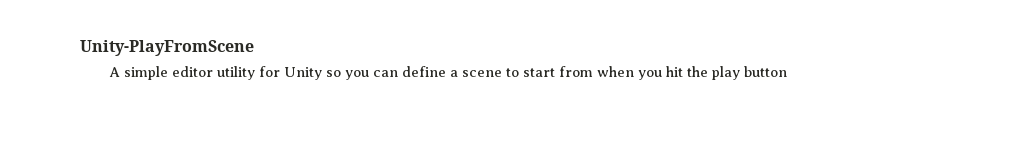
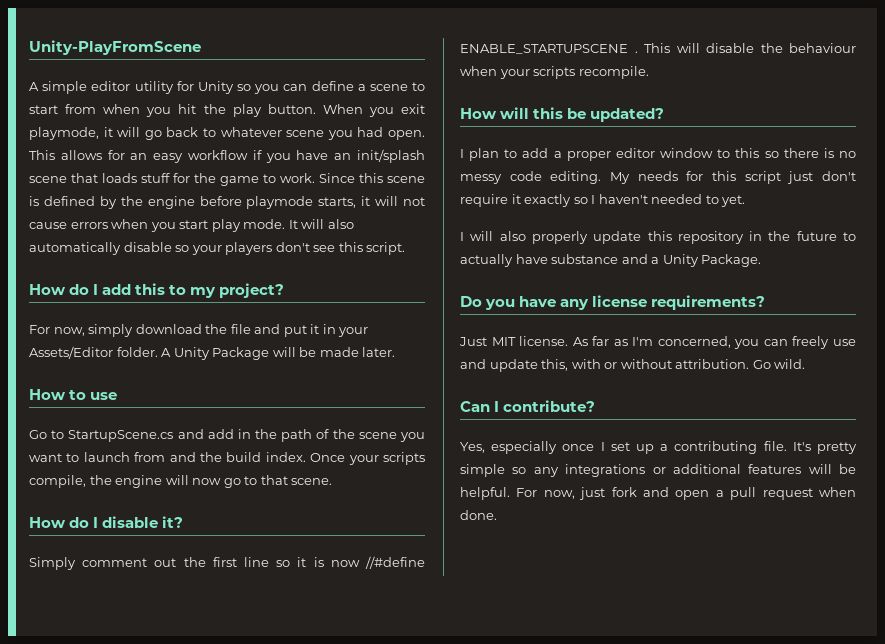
- A simple editor utility for Unity so you can define a scene to start from when you hit the play button
+ A simple editor utility for Unity so you can define a scene to start from when you hit the play button. When you exit playmode, it will go back to whatever scene you had open. This allows for an easy workflow if you have an init/splash scene that loads stuff for the game to work. Since this scene is defined by the engine before playmode starts, it will not cause errors when you start play mode. It will also automatically disable so your players don't see this script.
+ How do I add this to my project?
+ For now, simply download the file and put it in your Assets/Editor folder. A Unity Package will be made later.
+ How to use
+ Go to StartupScene.cs and add in the path of the scene you want to launch from and the build index. Once your scripts compile, the engine will now go to that scene.
+ How do I disable it?
+ Simply comment out the first line so it is now //#define ENABLE_STARTUPSCENE . This will disable the behaviour when your scripts recompile.
+ How will this be updated?
+ I plan to add a proper editor window to this so there is no messy code editing. My needs for this script just don't require it exactly so I haven't needed to yet.
+ I will also properly update this repository in the future to actually have substance and a Unity Package.
+ Do you have any license requirements?
+ Just MIT license. As far as I'm concerned, you can freely use and update this, with or without attribution. Go wild.
+ Can I contribute?
+ Yes, especially once I set up a contributing file. It's pretty simple so any integrations or additional features will be helpful. For now, just fork and open a pull request when done.

